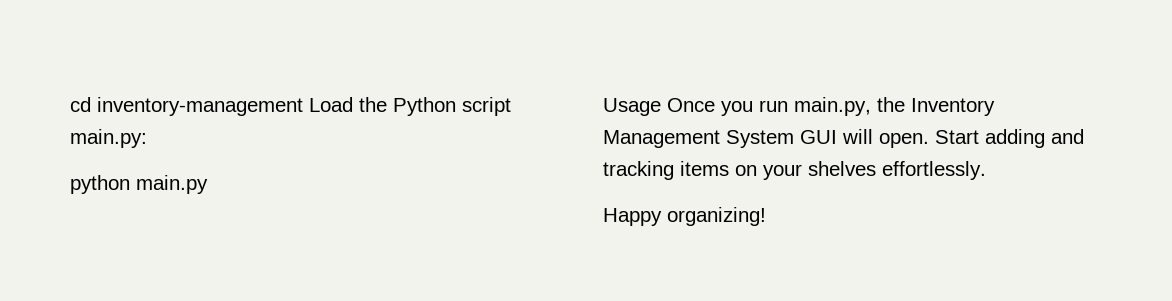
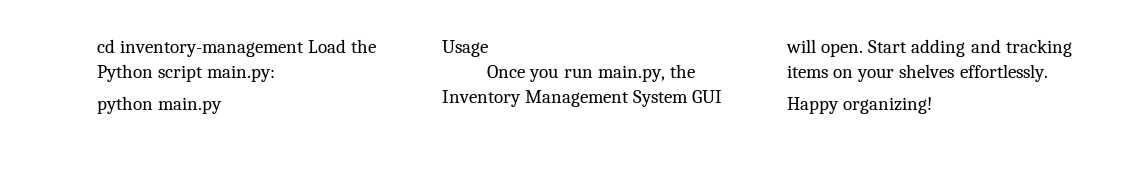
- Usage Once you run main.py, the Inventory Management System GUI will open.
+ Usage
+ Once you run main.py, the Inventory Management System GUI will open.

